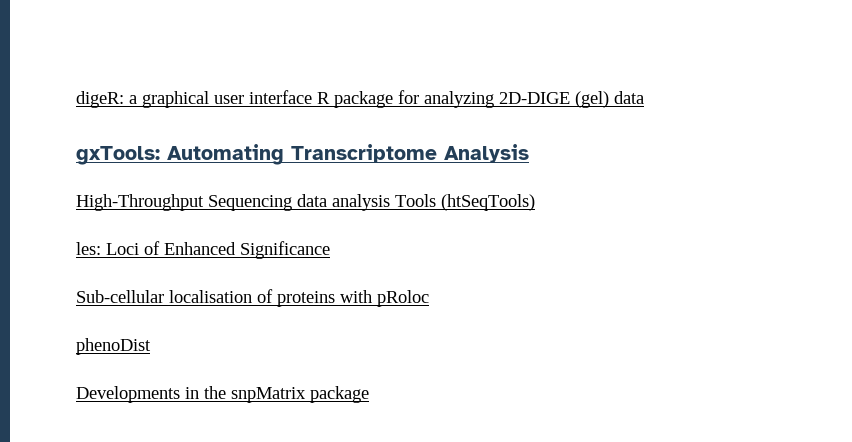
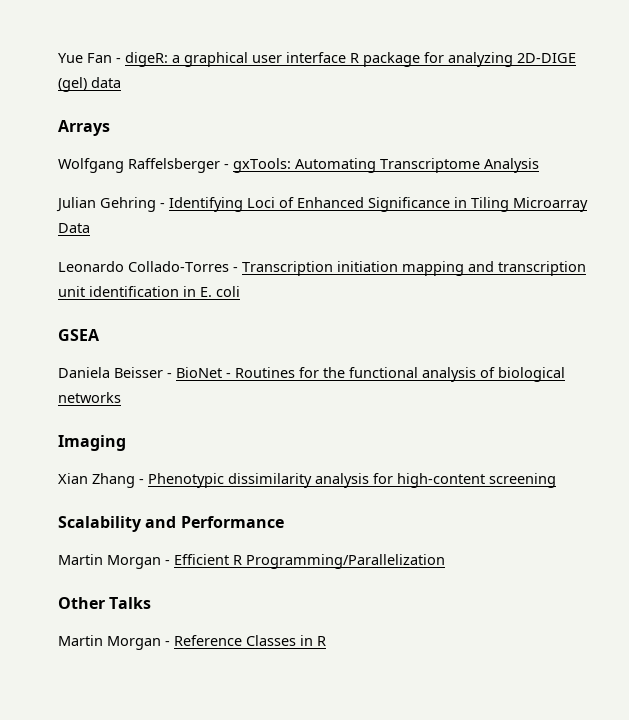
- digeR: a graphical user interface R package for analyzing 2D-DIGE (gel) data
+ Yue Fan - digeR: a graphical user interface R package for analyzing 2D-DIGE (gel) data
- gxTools: Automating Transcriptome Analysis
+ Arrays
+ Wolfgang Raffelsberger - gxTools: Automating Transcriptome Analysis
- High-Throughput Sequencing data analysis Tools (htSeqTools)
- les: Loci of Enhanced Significance
- Sub-cellular localisation of proteins with pRoloc
- phenoDist
- Developments in the snpMatrix package
+ Julian Gehring - Identifying Loci of Enhanced Significance in Tiling Microarray Data
+ Leonardo Collado-Torres - Transcription initiation mapping and transcription unit identification in E. coli
+ GSEA
+ Daniela Beisser - BioNet - Routines for the functional analysis of biological networks
+ Imaging
+ Xian Zhang - Phenotypic dissimilarity analysis for high-content screening
+ Scalability and Performance
+ Martin Morgan - Efficient R Programming/Parallelization
+ Other Talks
+ Martin Morgan - Reference Classes in R

